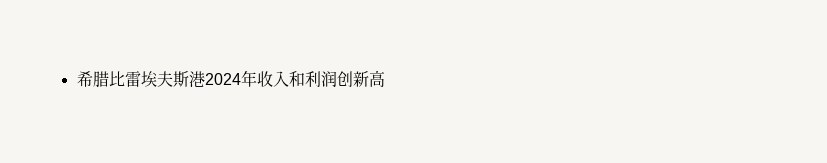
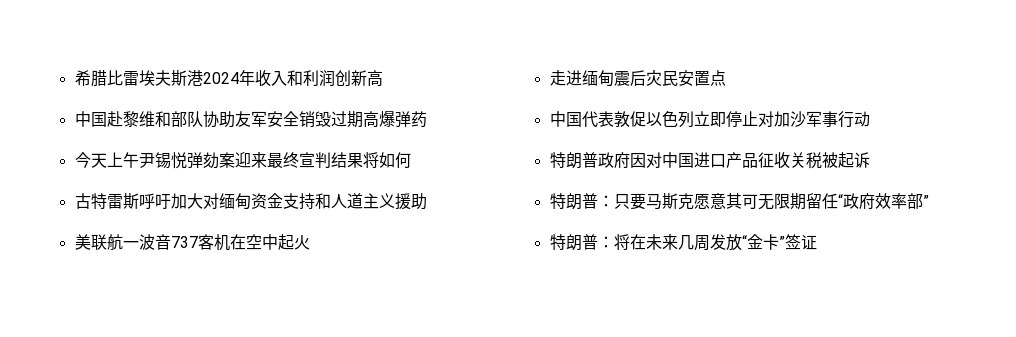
+ 中国赴黎维和部队协助友军安全销毁过期高爆弹药
+ 今天上午尹锡悦弹劾案迎来最终宣判结果将如何
+ 古特雷斯呼吁加大对缅甸资金支持和人道主义援助
+ 美联航一波音737客机在空中起火
+ 走进缅甸震后灾民安置点
+ 中国代表敦促以色列立即停止对加沙军事行动
+ 特朗普政府因对中国进口产品征收关税被起诉
+ 特朗普：只要马斯克愿意其可无限期留任“政府效率部”
+ 特朗普：将在未来几周发放“金卡”签证

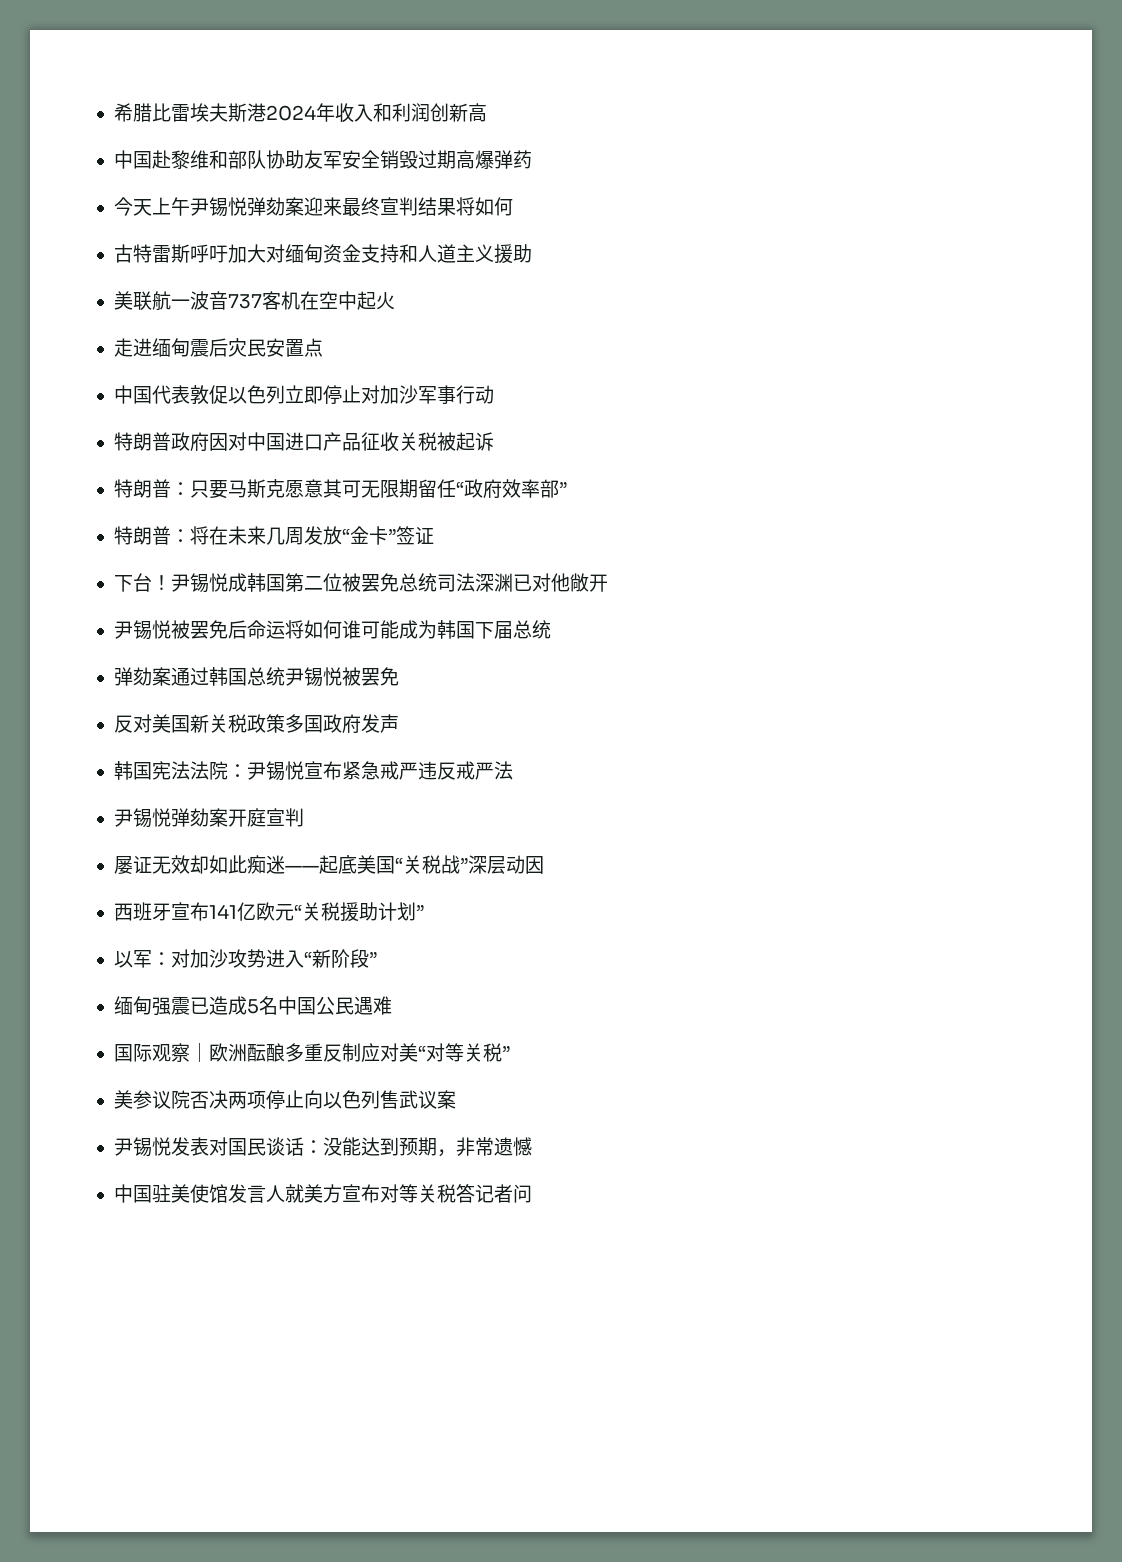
+ 下台！尹锡悦成韩国第二位被罢免总统司法深渊已对他敞开
+ 尹锡悦被罢免后命运将如何谁可能成为韩国下届总统
+ 弹劾案通过韩国总统尹锡悦被罢免
+ 反对美国新关税政策多国政府发声
+ 韩国宪法法院：尹锡悦宣布紧急戒严违反戒严法
+ 尹锡悦弹劾案开庭宣判
+ 屡证无效却如此痴迷——起底美国“关税战”深层动因
+ 西班牙宣布141亿欧元“关税援助计划”
+ 以军：对加沙攻势进入“新阶段”
+ 缅甸强震已造成5名中国公民遇难
+ 国际观察｜欧洲酝酿多重反制应对美“对等关税”
+ 美参议院否决两项停止向以色列售武议案
+ 尹锡悦发表对国民谈话：没能达到预期，非常遗憾
+ 中国驻美使馆发言人就美方宣布对等关税答记者问

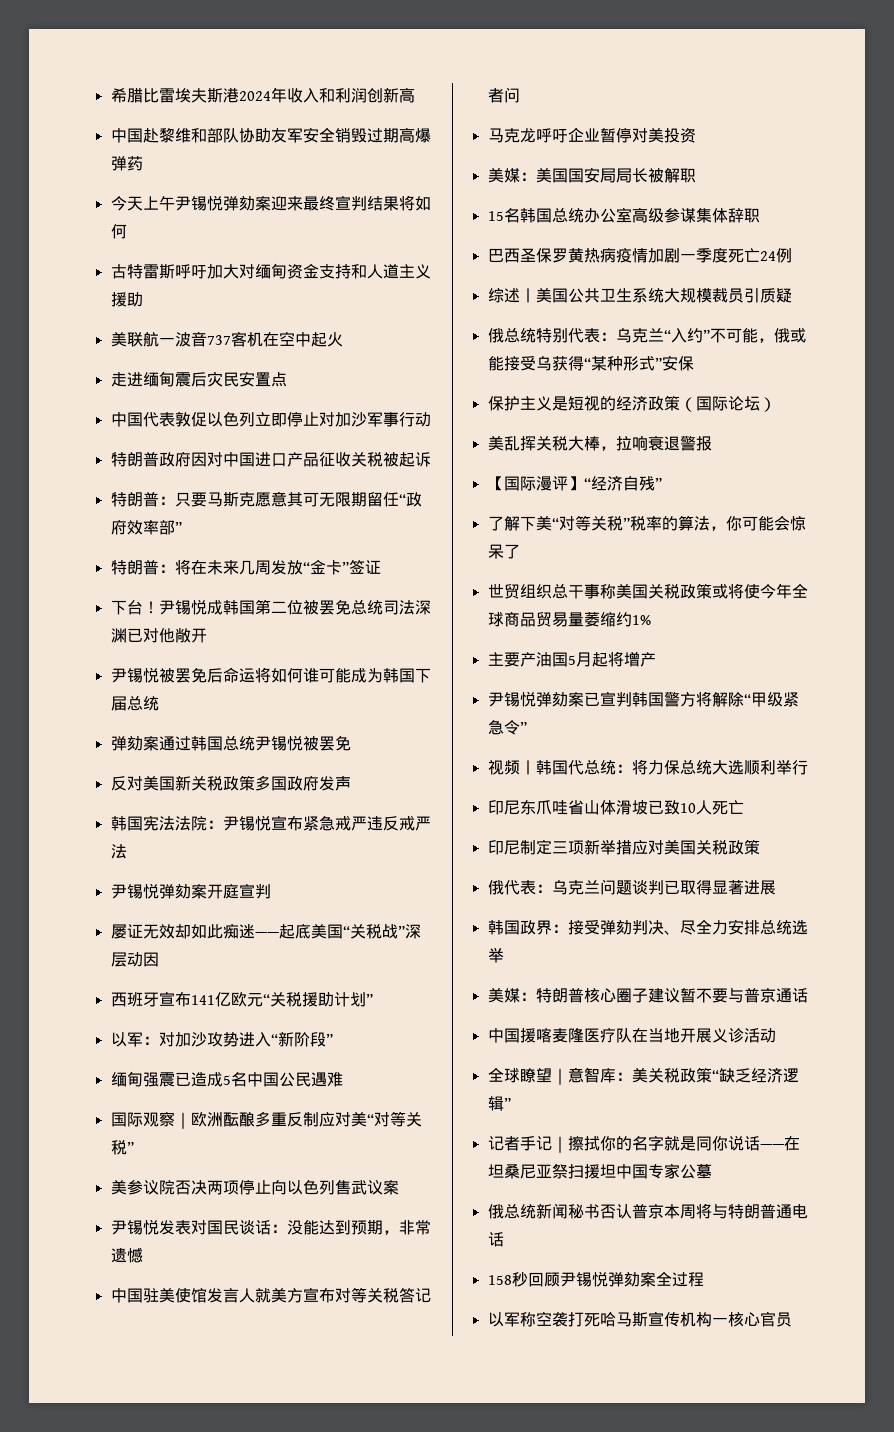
+ 马克龙呼吁企业暂停对美投资
+ 美媒：美国国安局局长被解职
+ 15名韩国总统办公室高级参谋集体辞职
+ 巴西圣保罗黄热病疫情加剧一季度死亡24例
+ 综述丨美国公共卫生系统大规模裁员引质疑
+ 俄总统特别代表：乌克兰“入约”不可能，俄或能接受乌获得“某种形式”安保
+ 保护主义是短视的经济政策（国际论坛）
+ 美乱挥关税大棒，拉响衰退警报
+ 【国际漫评】“经济自残”
+ 了解下美“对等关税”税率的算法，你可能会惊呆了
+ 世贸组织总干事称美国关税政策或将使今年全球商品贸易量萎缩约1%
+ 主要产油国5月起将增产
+ 尹锡悦弹劾案已宣判韩国警方将解除“甲级紧急令”
+ 视频丨韩国代总统：将力保总统大选顺利举行
+ 印尼东爪哇省山体滑坡已致10人死亡
+ 印尼制定三项新举措应对美国关税政策
+ 俄代表：乌克兰问题谈判已取得显著进展
+ 韩国政界：接受弹劾判决、尽全力安排总统选举
+ 美媒：特朗普核心圈子建议暂不要与普京通话
+ 中国援喀麦隆医疗队在当地开展义诊活动
+ 全球瞭望｜意智库：美关税政策“缺乏经济逻辑”
+ 记者手记｜擦拭你的名字就是同你说话——在坦桑尼亚祭扫援坦中国专家公墓
+ 俄总统新闻秘书否认普京本周将与特朗普通电话
+ 158秒回顾尹锡悦弹劾案全过程
+ 以军称空袭打死哈马斯宣传机构一核心官员

